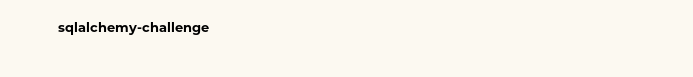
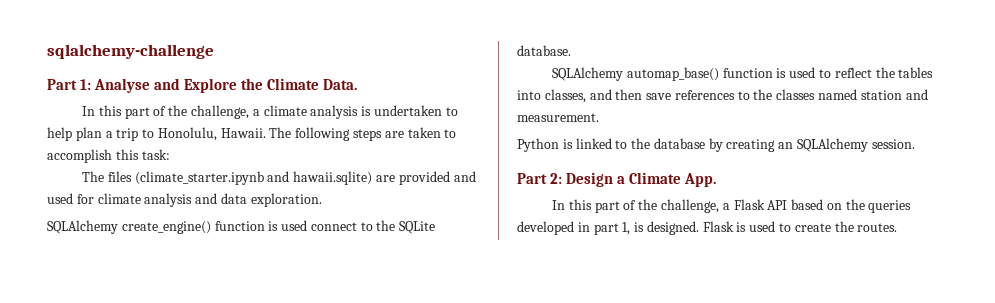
+ Part 1: Analyse and Explore the Climate Data.
+ In this part of the challenge, a climate analysis is undertaken to help plan a trip to Honolulu, Hawaii. The following steps are taken to accomplish this task:
+ The files (climate_starter.ipynb and hawaii.sqlite) are provided and used for climate analysis and data exploration.
+ SQLAlchemy create_engine() function is used connect to the SQLite database.
+ SQLAlchemy automap_base() function is used to reflect the tables into classes, and then save references to the classes named station and measurement.
+ Python is linked to the database by creating an SQLAlchemy session.
+ Part 2: Design a Climate App.
+ In this part of the challenge, a Flask API based on the queries developed in part 1, is designed. Flask is used to create the routes.

